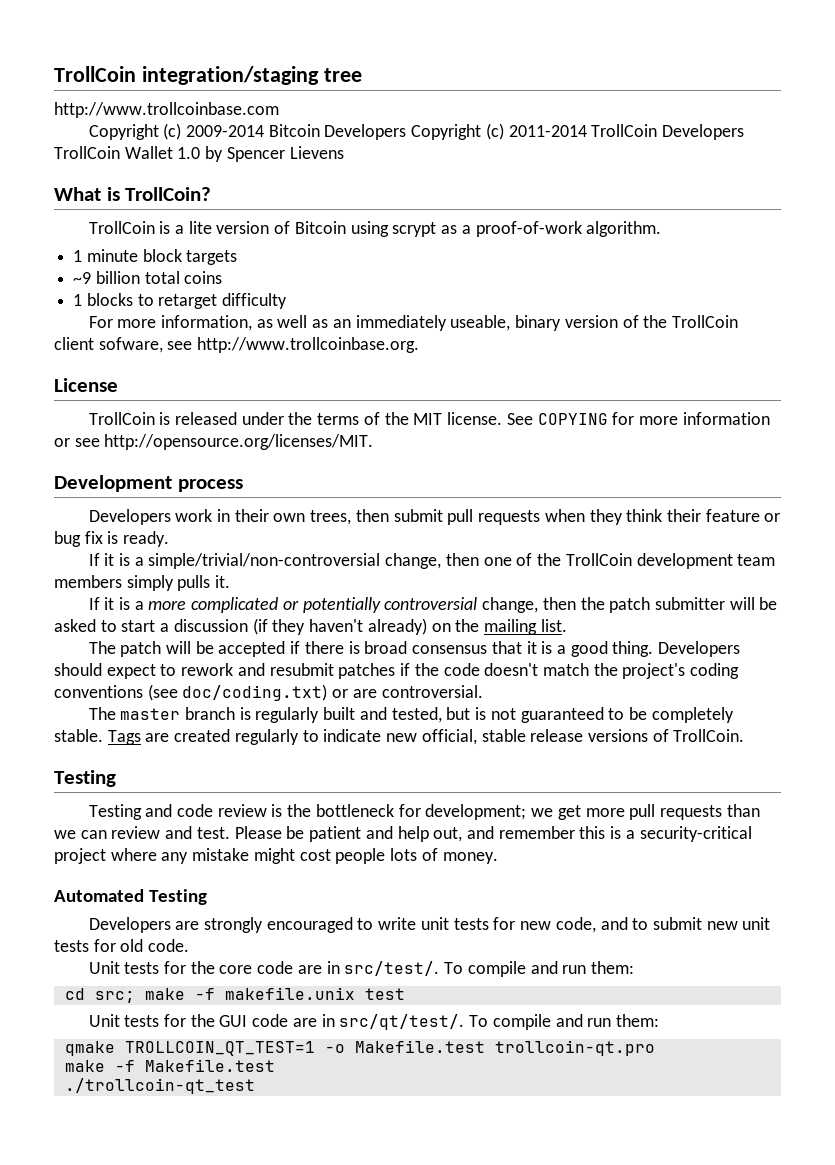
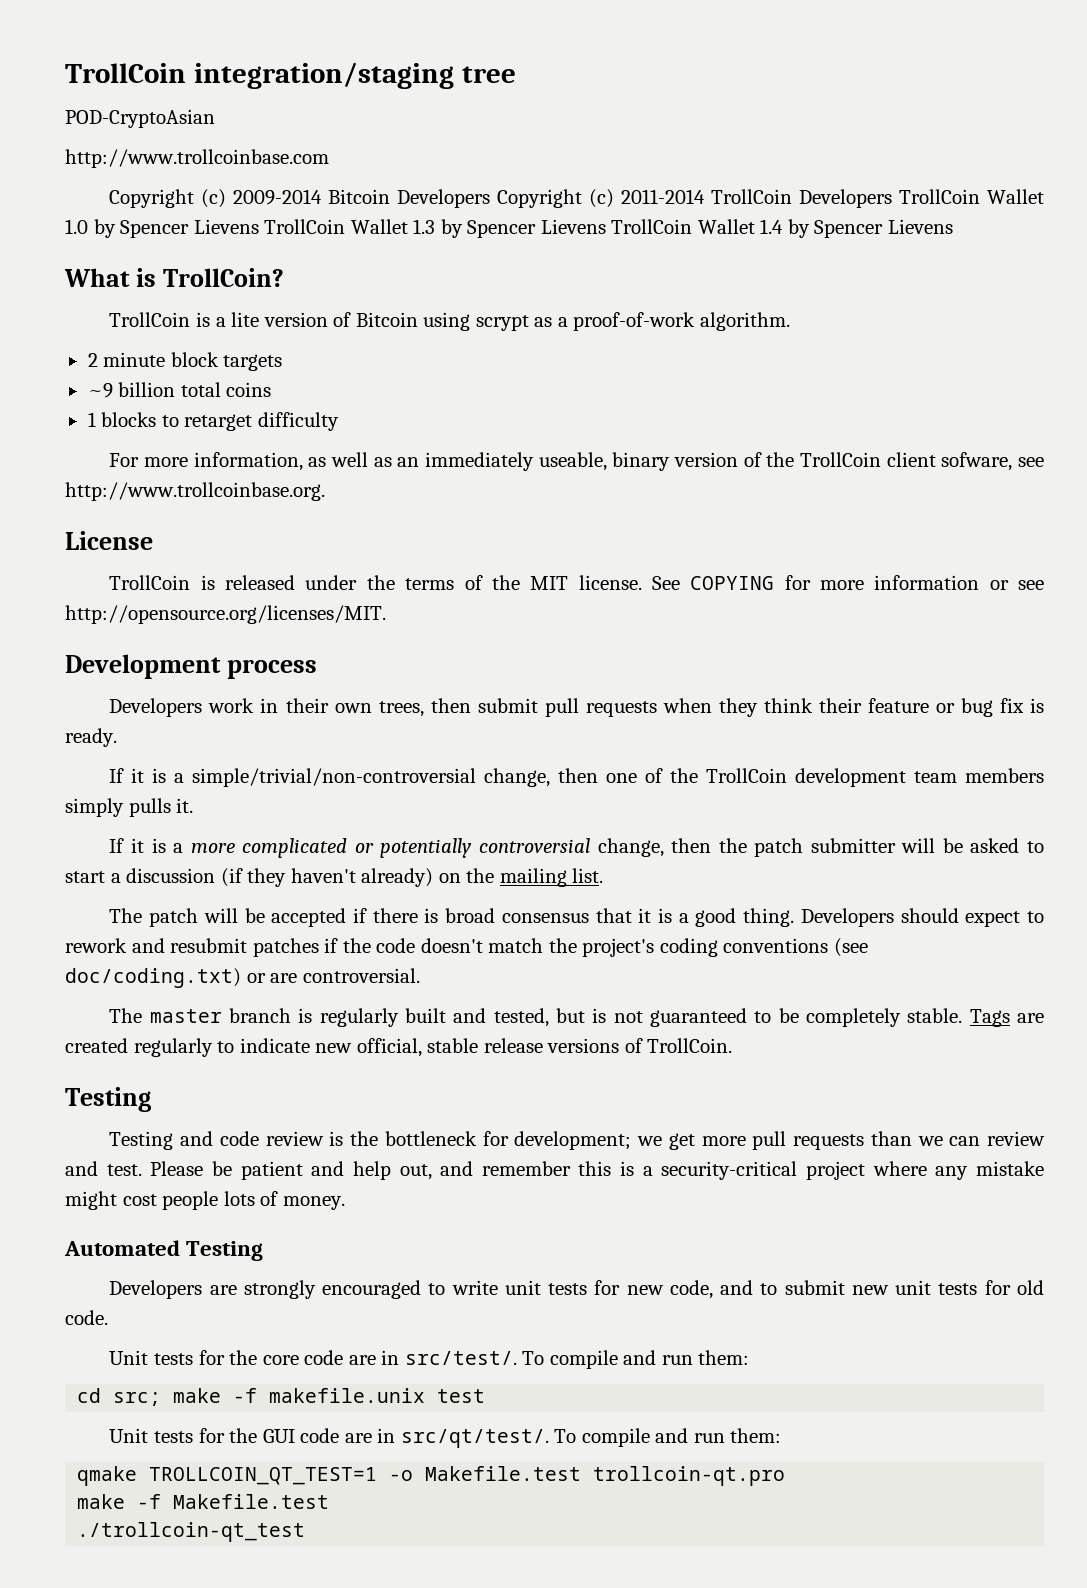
+ POD-CryptoAsian
- Copyright (c) 2009-2014 Bitcoin Developers Copyright (c) 2011-2014 TrollCoin Developers TrollCoin Wallet 1.0 by Spencer Lievens
+ Copyright (c) 2009-2014 Bitcoin Developers Copyright (c) 2011-2014 TrollCoin Developers TrollCoin Wallet 1.0 by Spencer Lievens TrollCoin Wallet 1.3 by Spencer Lievens TrollCoin Wallet 1.4 by Spencer Lievens
- 1 minute block targets
+ 2 minute block targets

